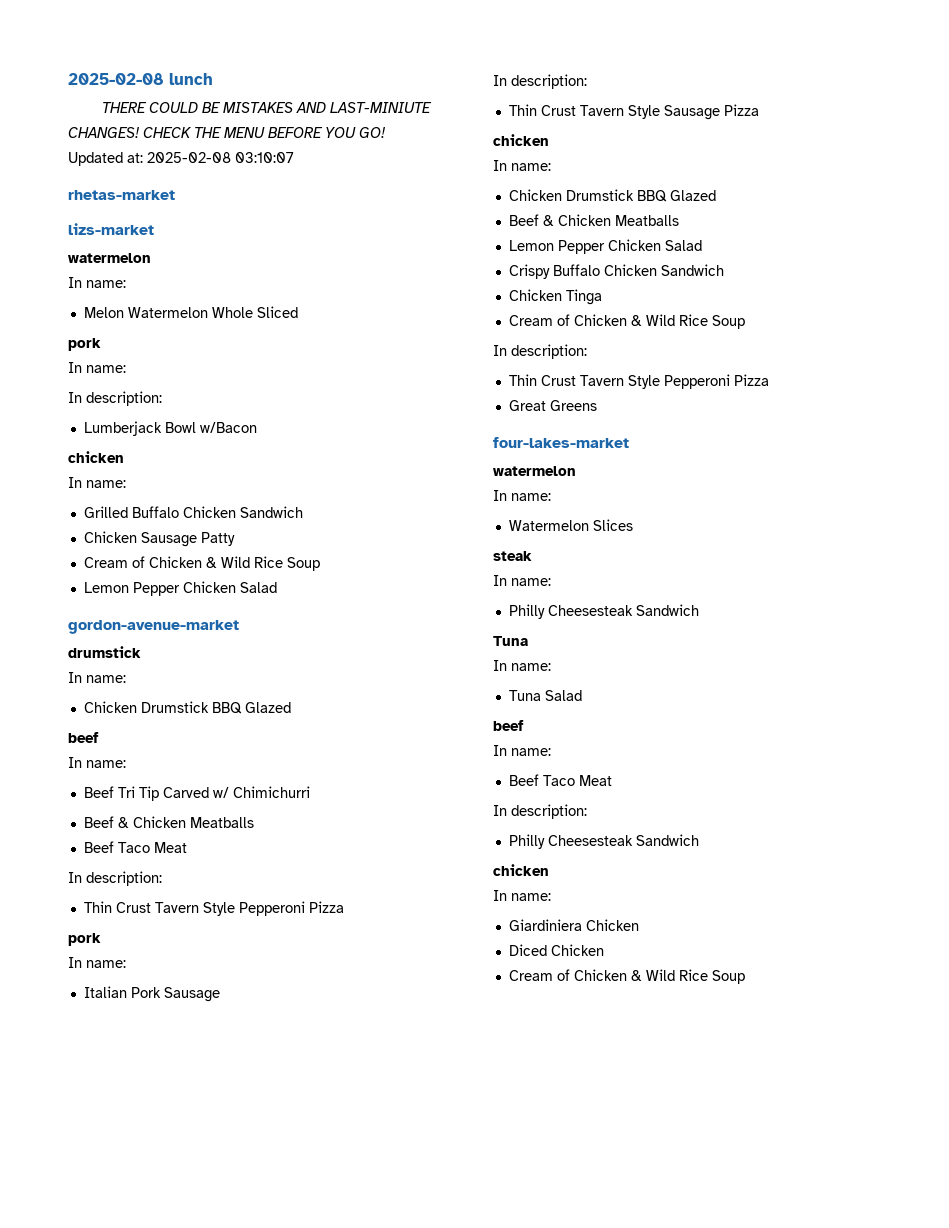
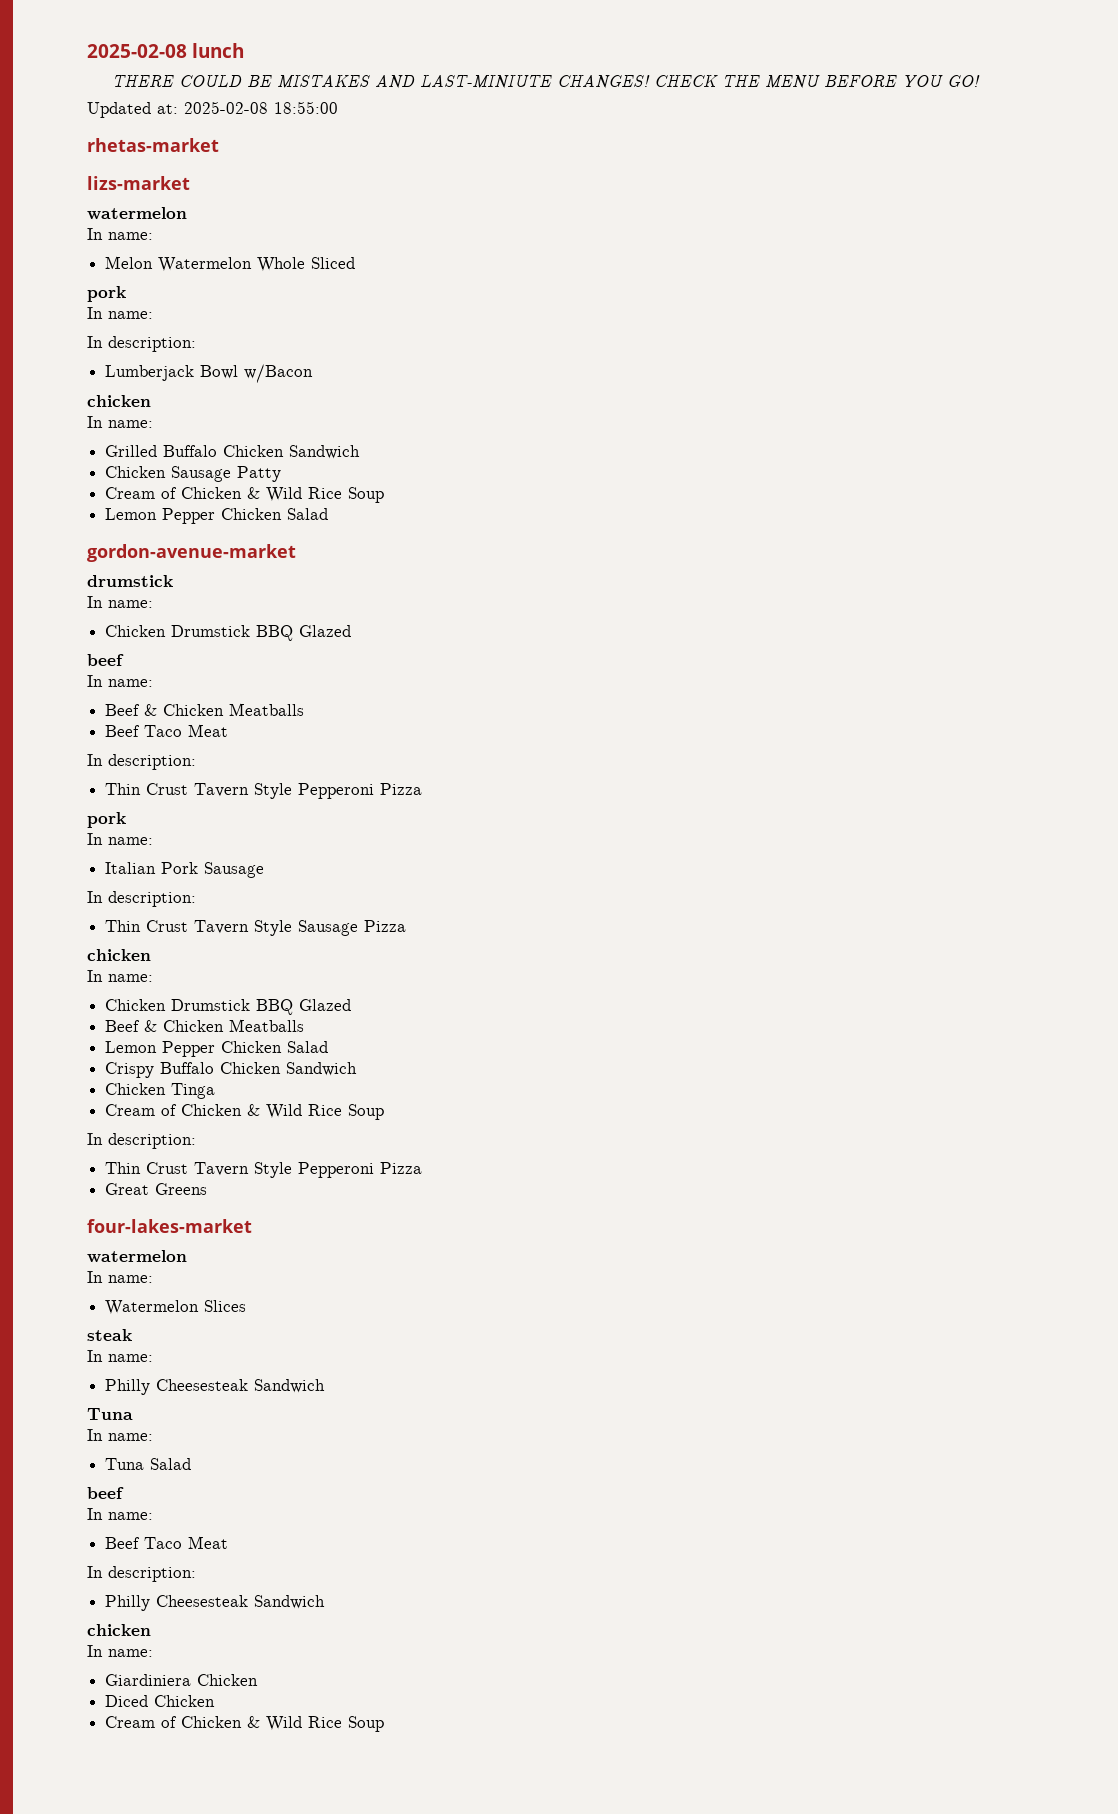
- Updated at: 2025-02-08 03:10:07
+ Updated at: 2025-02-08 18:55:00
- Beef Tri Tip Carved w/ Chimichurri

